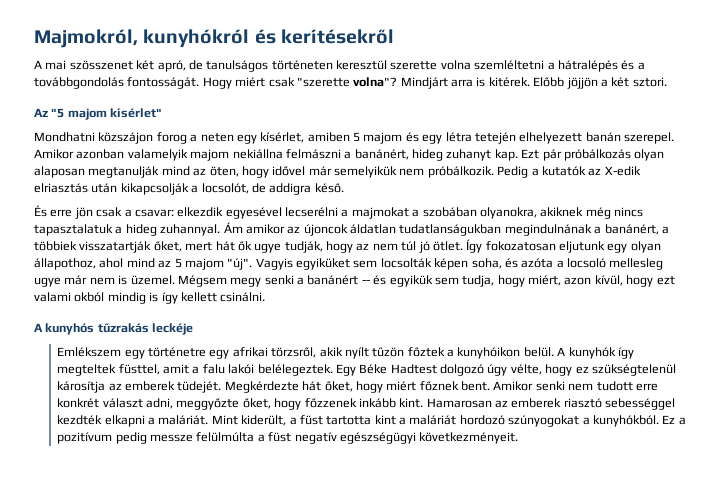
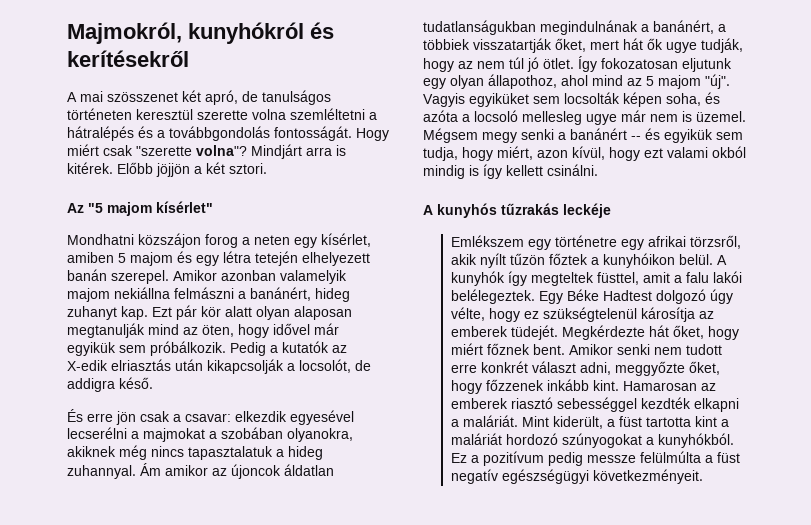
- Amikor azonban valamelyik majom nekiállna felmászni a banánért, hideg zuhanyt kap. Ezt pár próbálkozás olyan alaposan megtanulják mind az öten, hogy idővel már semelyikük nem próbálkozik.
+ Amikor azonban valamelyik majom nekiállna felmászni a banánért, hideg zuhanyt kap. Ezt pár kör alatt olyan alaposan megtanulják mind az öten, hogy idővel már egyikük sem próbálkozik.

